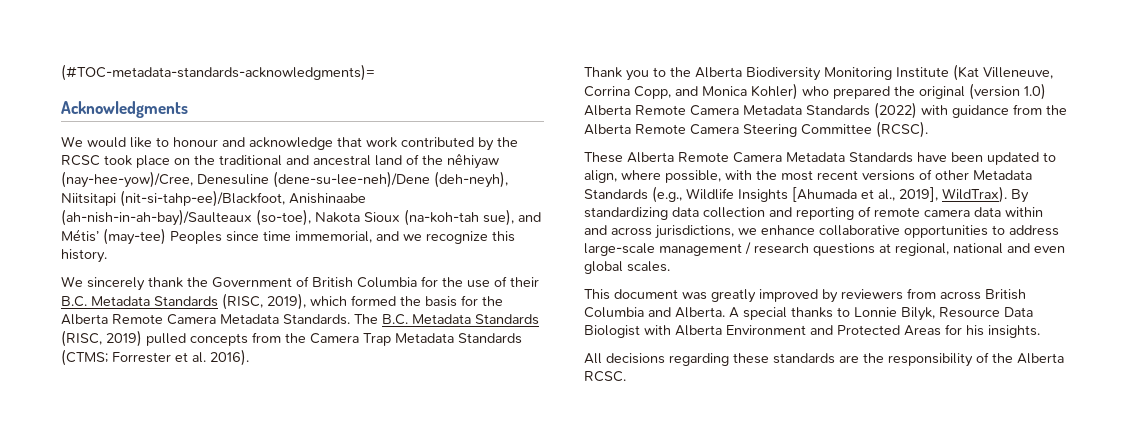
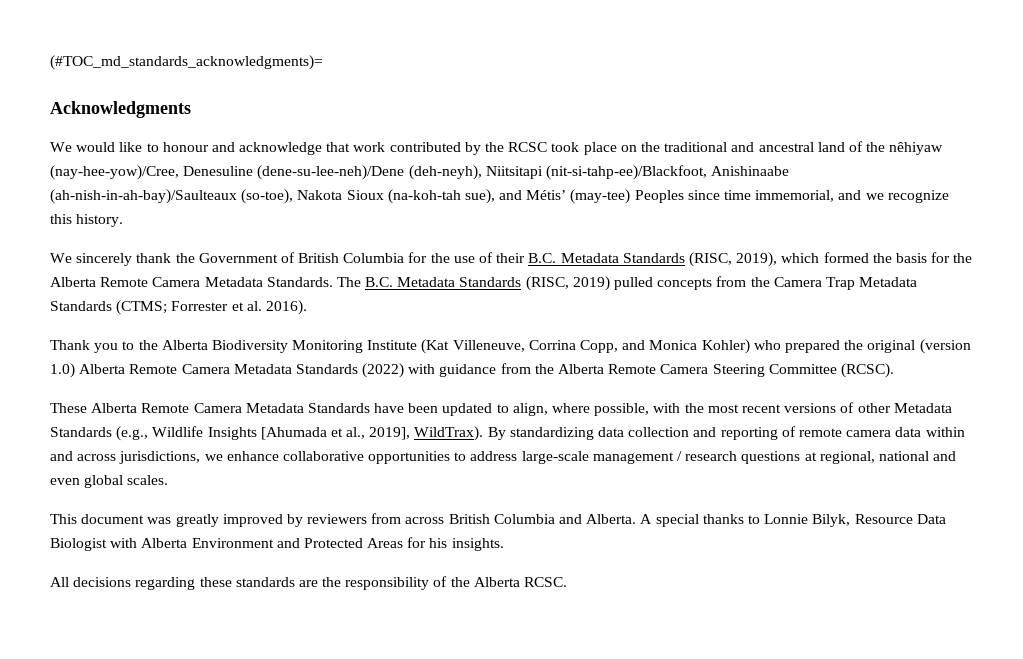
- (#TOC-metadata-standards-acknowledgments)=
+ (#TOC_md_standards_acknowledgments)=

